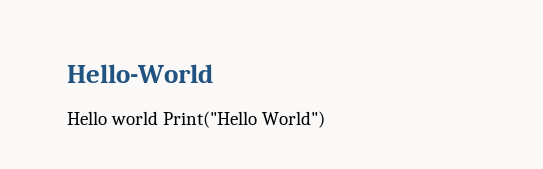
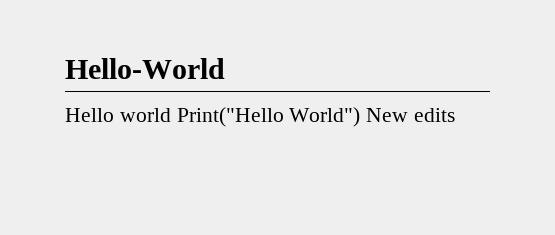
- Hello world Print("Hello World")
+ Hello world Print("Hello World") New edits

